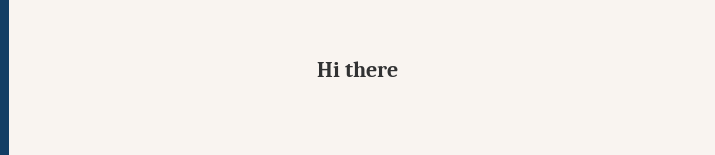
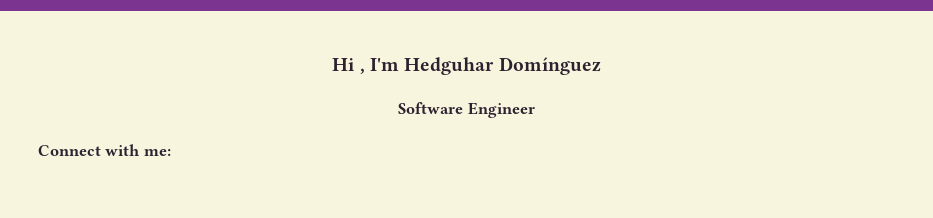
- Hi there
+ Hi , I'm Hedguhar Domínguez
+ Software Engineer
+ Connect with me:

